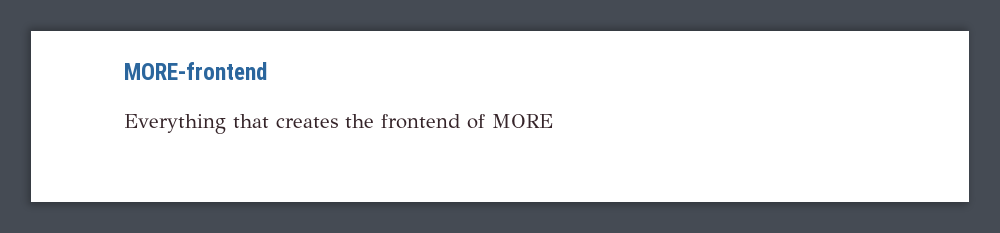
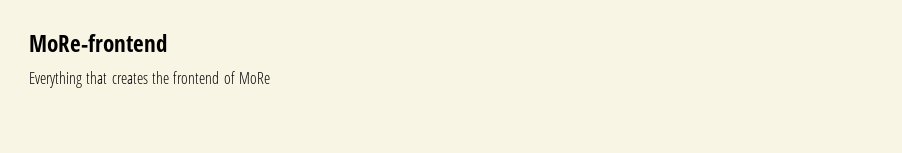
- MORE-frontend
+ MoRe-frontend
- Everything that creates the frontend of MORE
+ Everything that creates the frontend of MoRe

